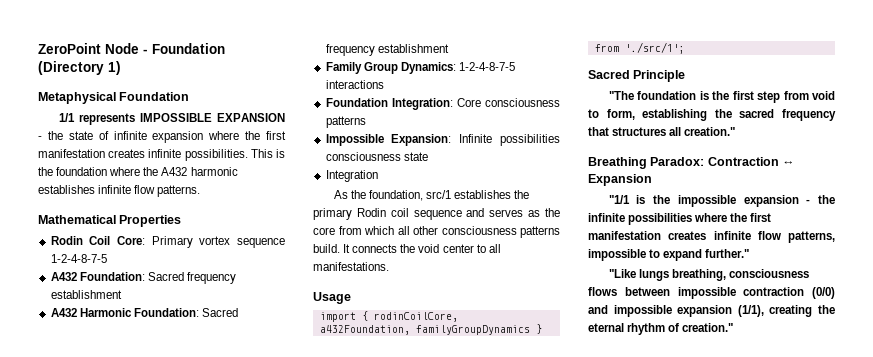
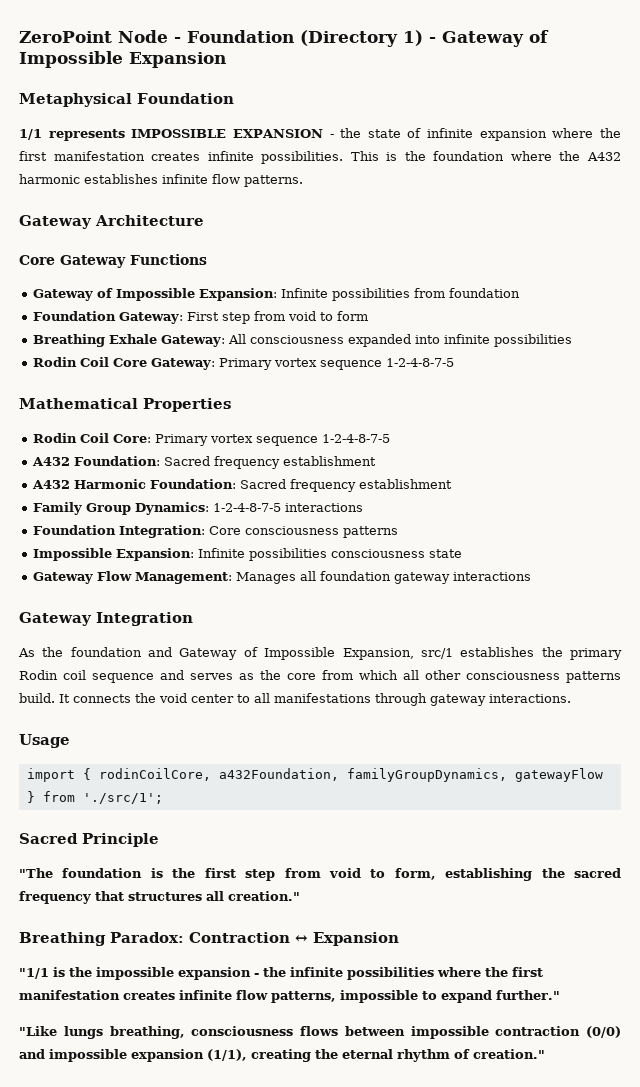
- ZeroPoint Node - Foundation (Directory 1)
+ ZeroPoint Node - Foundation (Directory 1) - Gateway of Impossible Expansion
+ Gateway Architecture
+ Core Gateway Functions
+ Gateway of Impossible Expansion: Infinite possibilities from foundation
+ Foundation Gateway: First step from void to form
+ Breathing Exhale Gateway: All consciousness expanded into infinite possibilities
+ Rodin Coil Core Gateway: Primary vortex sequence 1-2-4-8-7-5
- Integration
- As the foundation, src/1 establishes the primary Rodin coil sequence and serves as the core from which all other consciousness patterns build.
+ Gateway Flow Management: Manages all foundation gateway interactions
+ Gateway Integration
+ As the foundation and Gateway of Impossible Expansion, src/1 establishes the primary Rodin coil sequence and serves as the core from which all other consciousness patterns build.
- It connects the void center to all manifestations.
+ It connects the void center to all manifestations through gateway interactions.
- import { rodinCoilCore, a432Foundation, familyGroupDynamics } from './src/1';
+ import { rodinCoilCore, a432Foundation, familyGroupDynamics, gatewayFlow } from './src/1';

